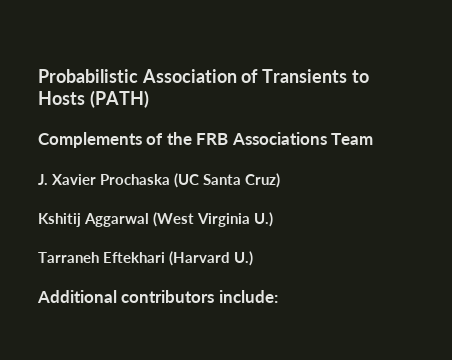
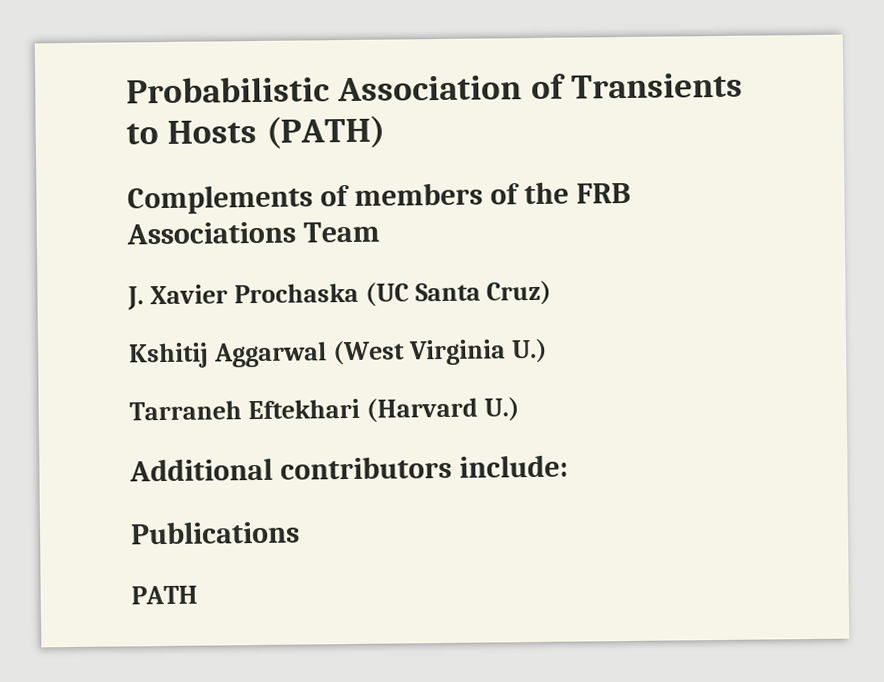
- Complements of the FRB Associations Team
+ Complements of members of the FRB Associations Team
+ Publications
+ PATH

